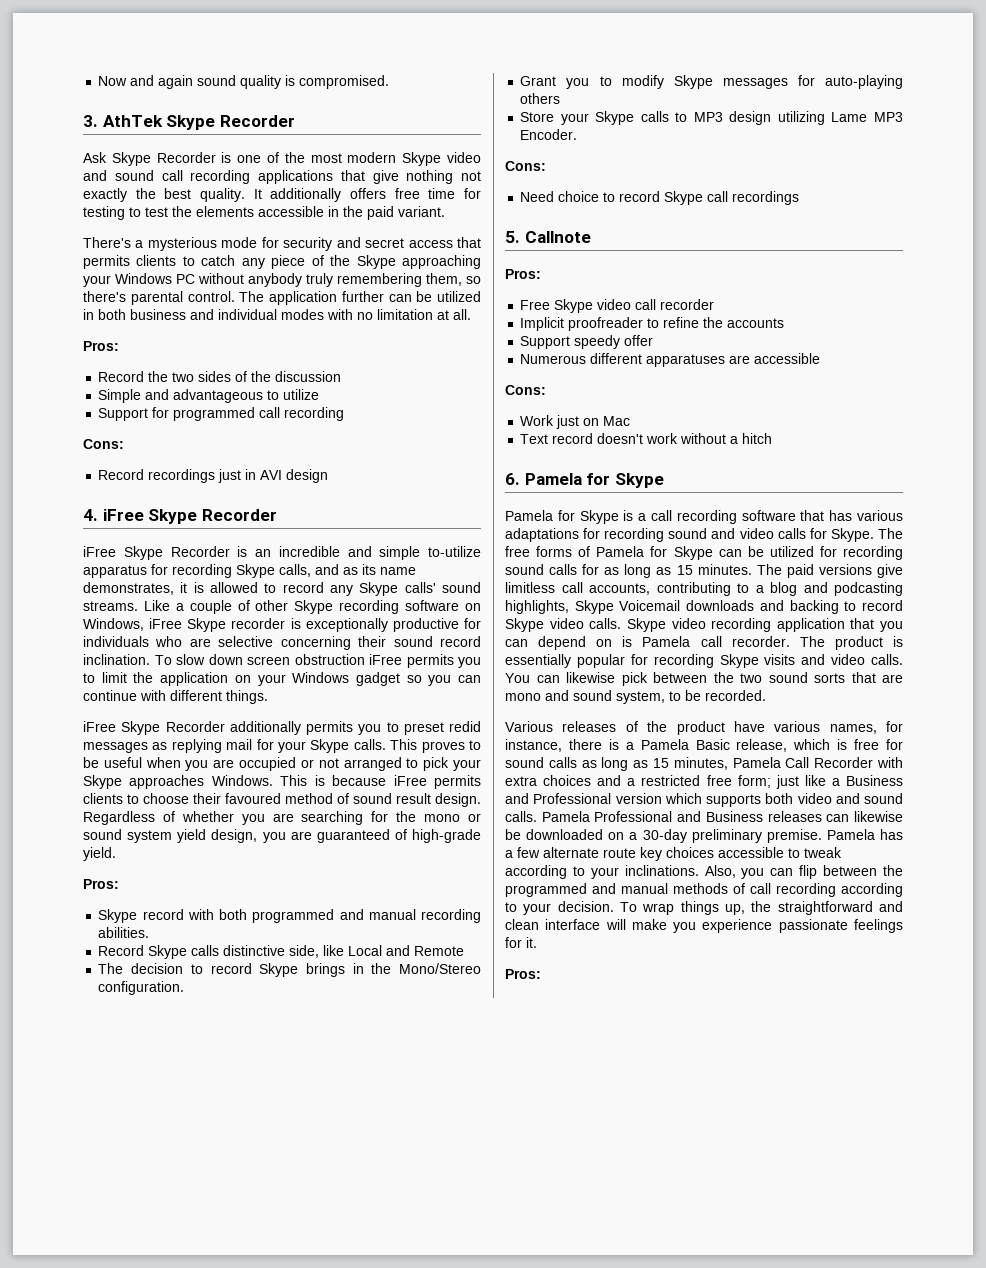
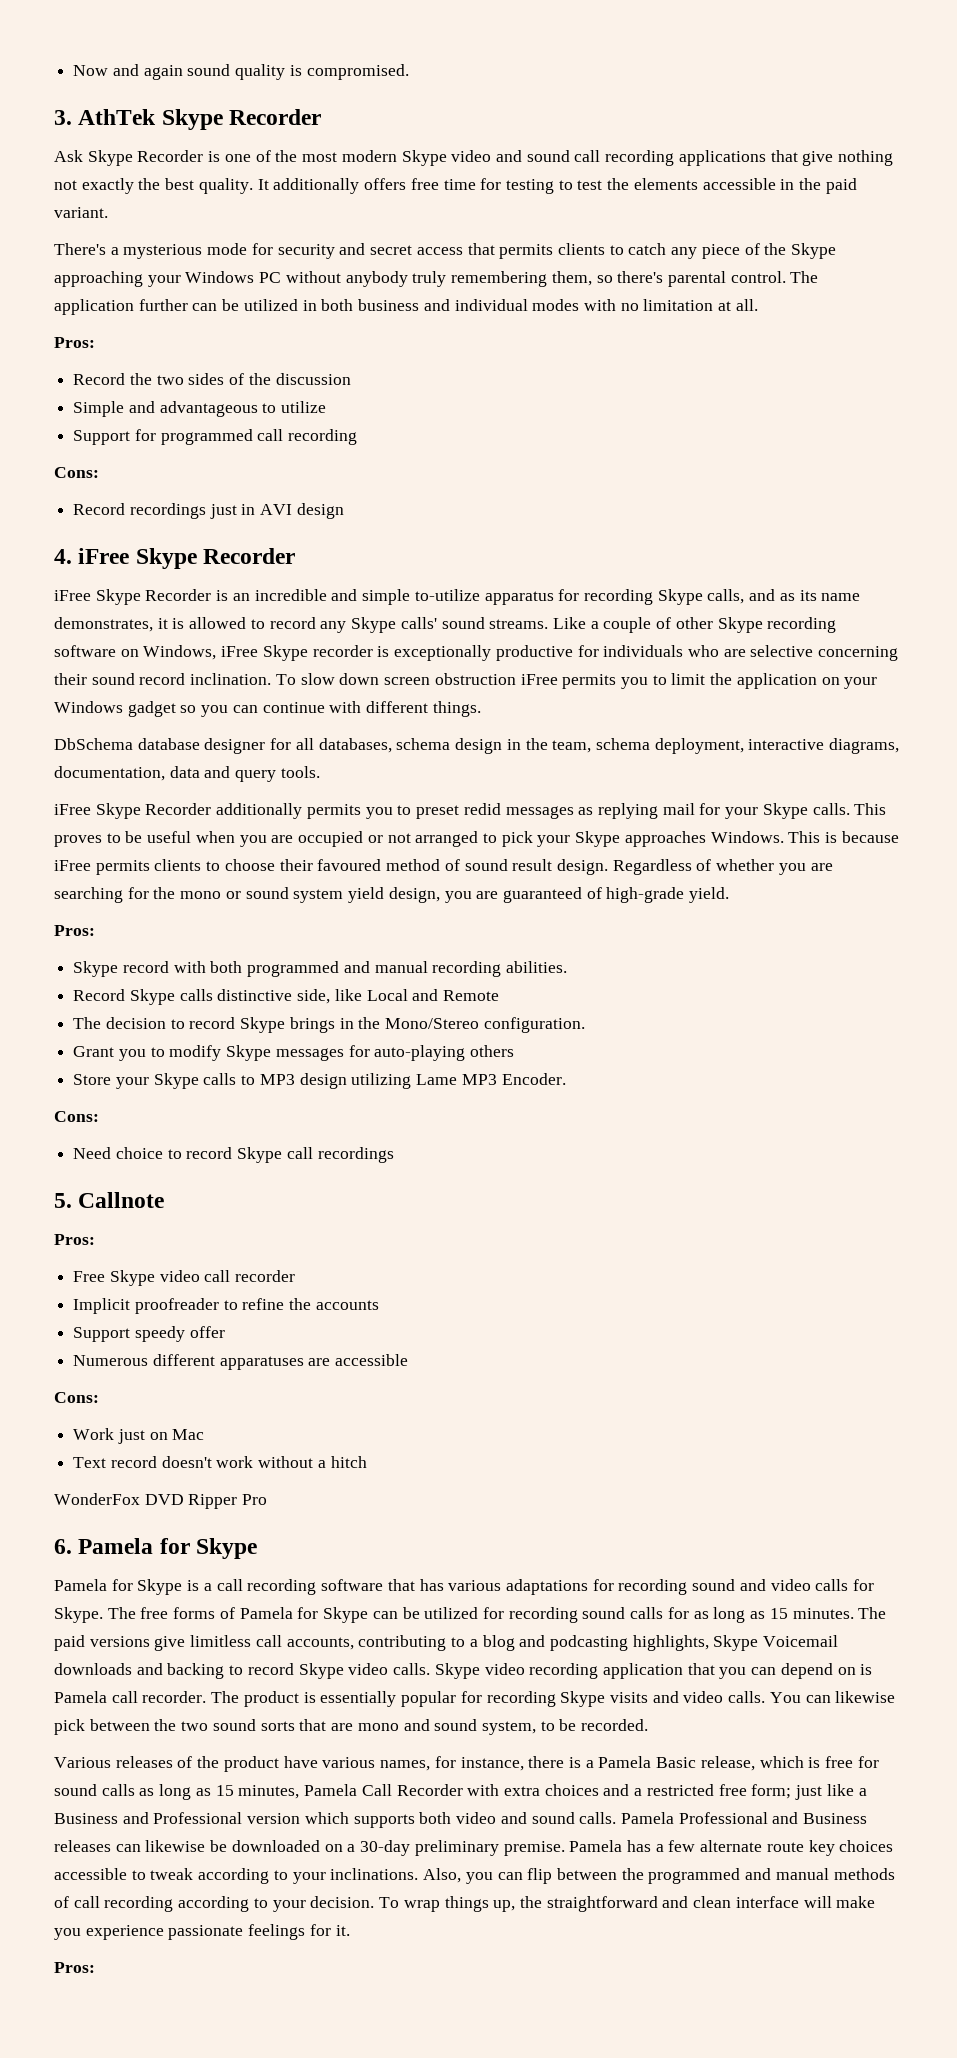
+ DbSchema database designer for all databases, schema design in the team, schema deployment, interactive diagrams, documentation, data and query tools.
+ WonderFox DVD Ripper Pro

